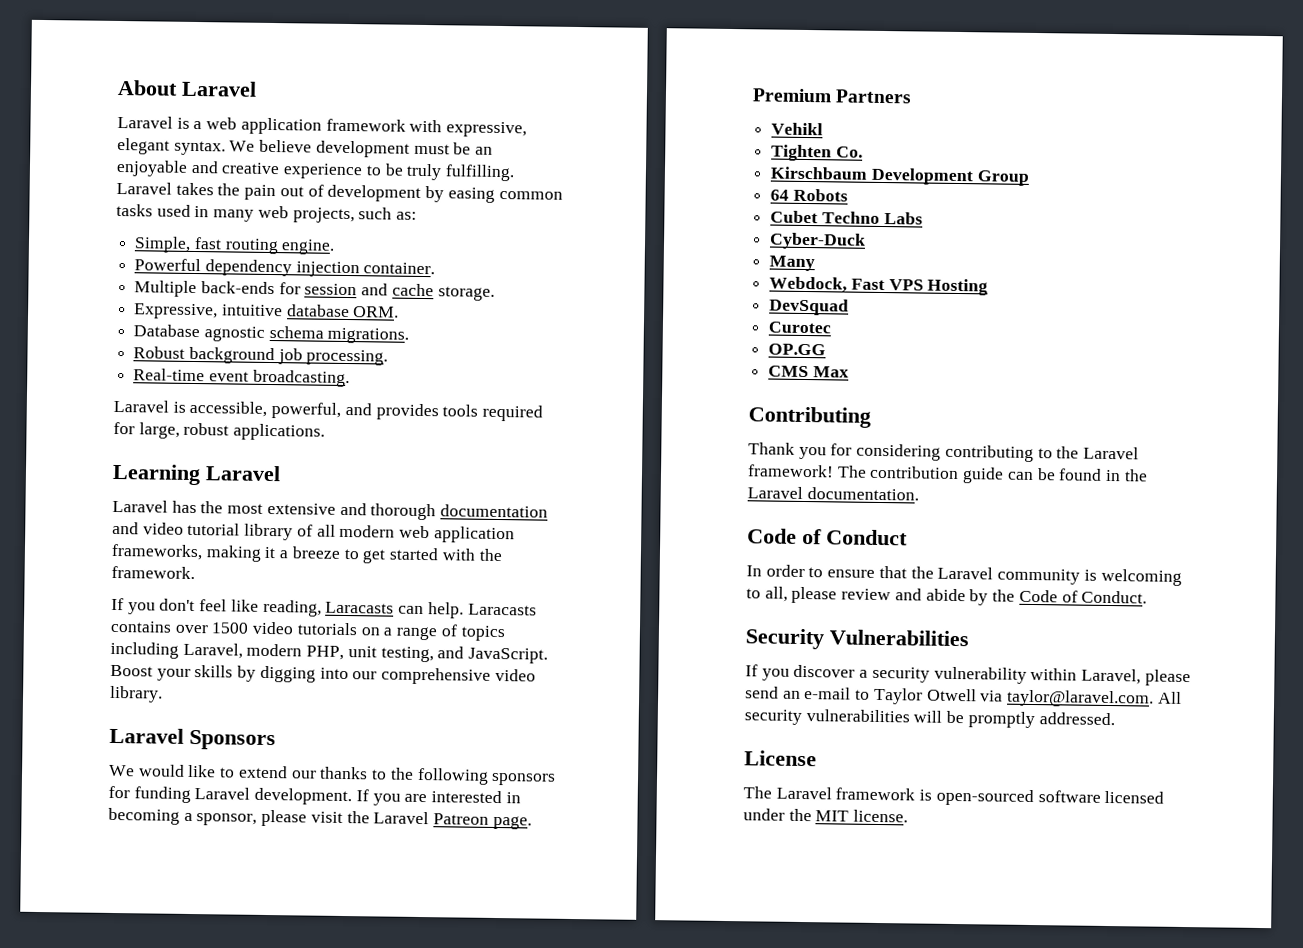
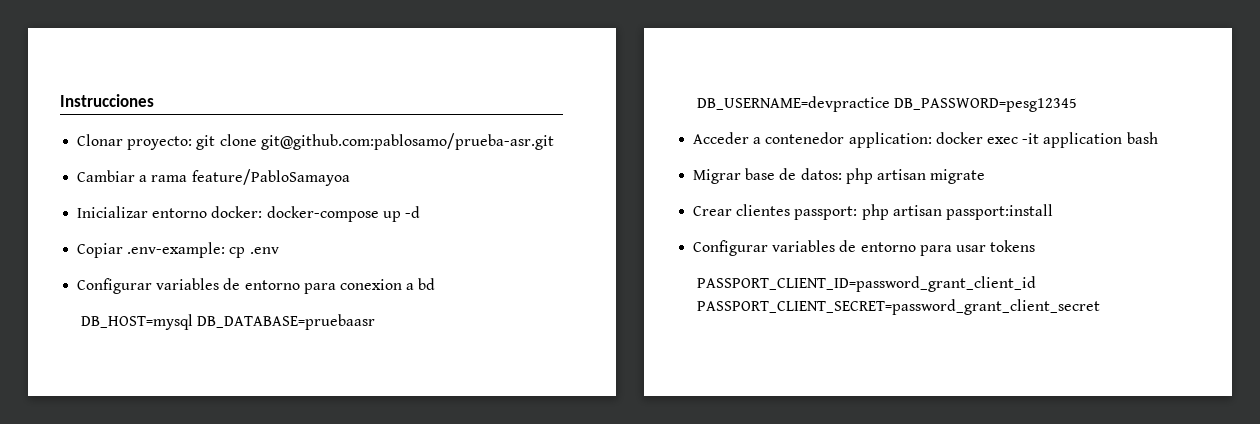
- About Laravel
- Laravel is a web application framework with expressive, elegant syntax. We believe development must be an enjoyable and creative experience to be truly fulfilling. Laravel takes the pain out of development by easing common tasks used in many web projects, such as:
- Simple, fast routing engine.
- Powerful dependency injection container.
- Multiple back-ends for session and cache storage.
- Expressive, intuitive database ORM.
- Database agnostic schema migrations.
- Robust background job processing.
- Real-time event broadcasting.
- Laravel is accessible, powerful, and provides tools required for large, robust applications.
- Learning Laravel
- Laravel has the most extensive and thorough documentation and video tutorial library of all modern web application frameworks, making it a breeze to get started with the framework.
- If you don't feel like reading, Laracasts can help. Laracasts contains over 1500 video tutorials on a range of topics including Laravel, modern PHP, unit testing, and JavaScript. Boost your skills by digging into our comprehensive video library.
- Laravel Sponsors
- We would like to extend our thanks to the following sponsors for funding Laravel development. If you are interested in becoming a sponsor, please visit the Laravel Patreon page.
- Premium Partners
- Vehikl
- Tighten Co.
- Kirschbaum Development Group
- 64 Robots
- Cubet Techno Labs
- Cyber-Duck
- Many
- Webdock, Fast VPS Hosting
- DevSquad
- Curotec
- OP.GG
- CMS Max
- Contributing
- Thank you for considering contributing to the Laravel framework! The contribution guide can be found in the Laravel documentation.
- Code of Conduct
- In order to ensure that the Laravel community is welcoming to all, please review and abide by the Code of Conduct.
- Security Vulnerabilities
- If you discover a security vulnerability within Laravel, please send an e-mail to Taylor Otwell via taylor@laravel.com. All security vulnerabilities will be promptly addressed.
- License
- The Laravel framework is open-sourced software licensed under the MIT license.
+ Instrucciones
+ Clonar proyecto: git clone git@github.com:pablosamo/prueba-asr.git
+ Cambiar a rama feature/PabloSamayoa
+ Inicializar entorno docker: docker-compose up -d
+ Copiar .env-example: cp .env
+ Configurar variables de entorno para conexion a bd
+ DB_HOST=mysql DB_DATABASE=pruebaasr DB_USERNAME=devpractice DB_PASSWORD=pesg12345
+ Acceder a contenedor application: docker exec -it application bash
+ Migrar base de datos: php artisan migrate
+ Crear clientes passport: php artisan passport:install
+ Configurar variables de entorno para usar tokens
+ PASSPORT_CLIENT_ID=password_grant_client_id PASSPORT_CLIENT_SECRET=password_grant_client_secret

